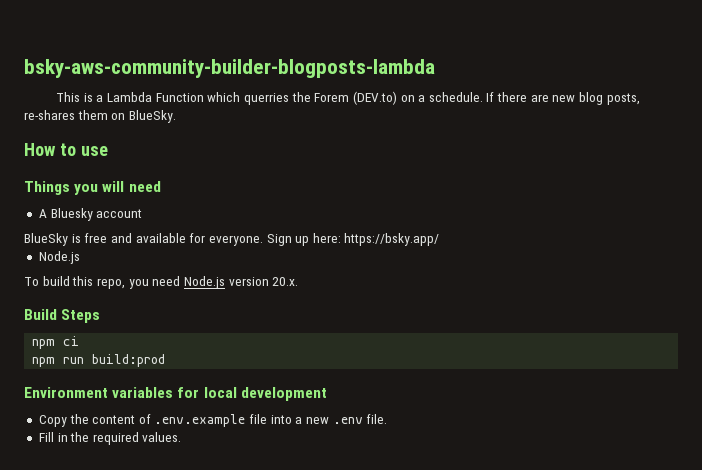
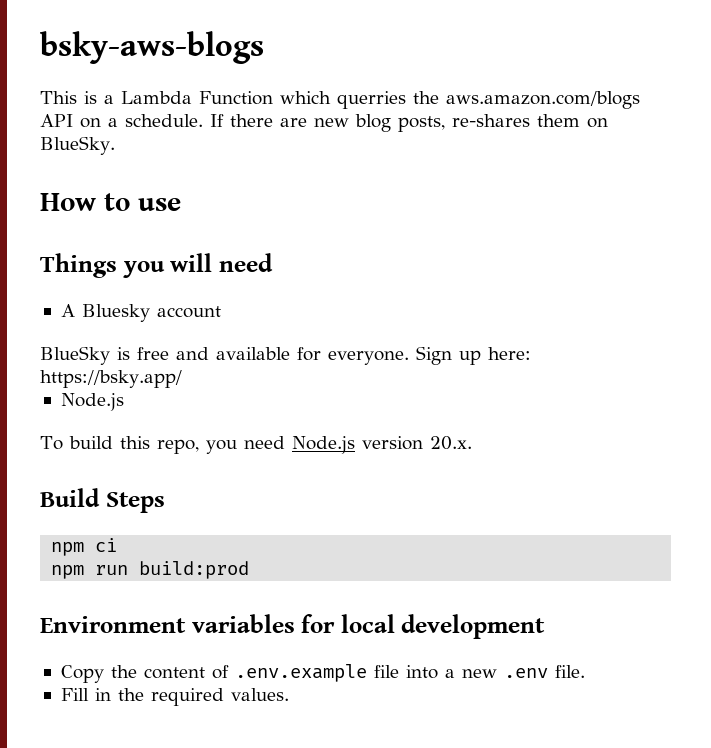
- bsky-aws-community-builder-blogposts-lambda
+ bsky-aws-blogs
- This is a Lambda Function which querries the Forem (DEV.to) on a schedule.
+ This is a Lambda Function which querries the aws.amazon.com/blogs API on a schedule.

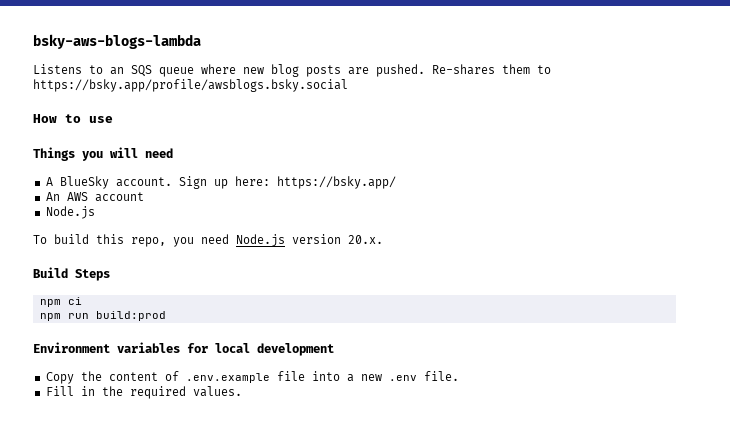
- bsky-aws-blogs
- This is a Lambda Function which querries the aws.amazon.com/blogs API on a schedule. If there are new blog posts, re-shares them on BlueSky.
+ bsky-aws-blogs-lambda
+ Listens to an SQS queue where new blog posts are pushed. Re-shares them to https://bsky.app/profile/awsblogs.bsky.social
- A Bluesky account
- BlueSky is free and available for everyone.
+ A BlueSky account.
+ An AWS account

